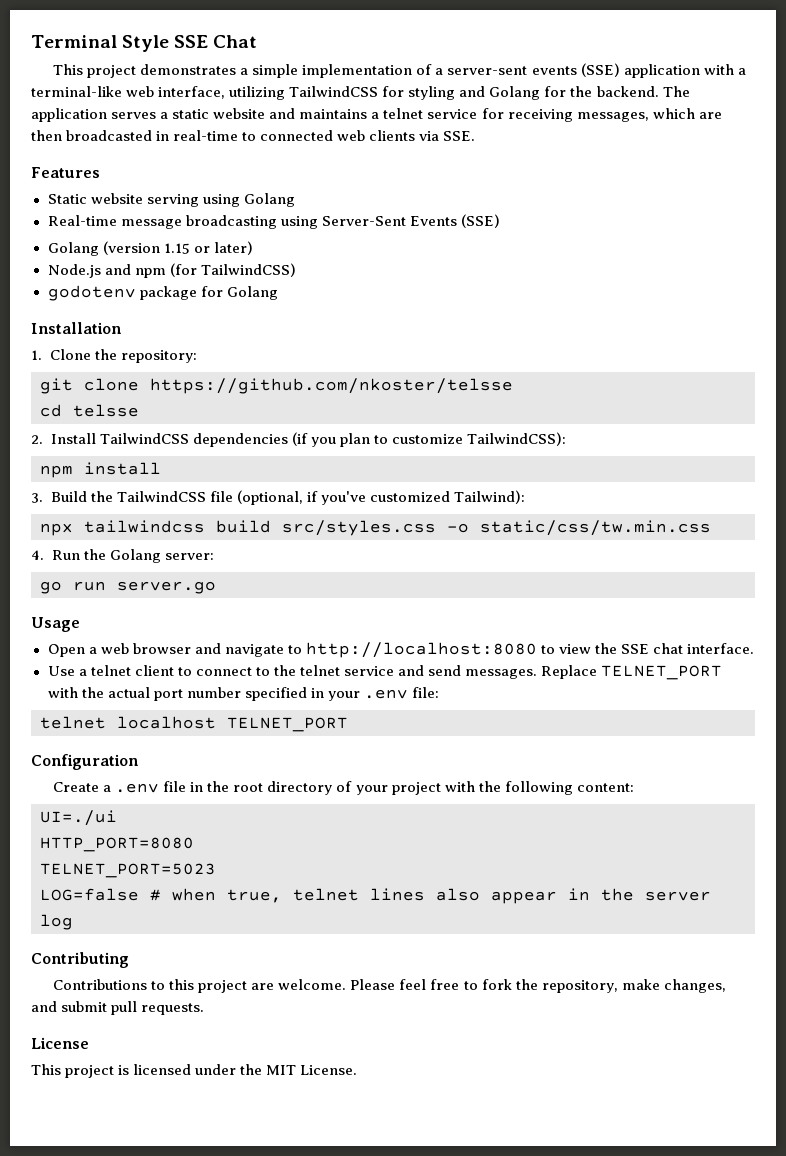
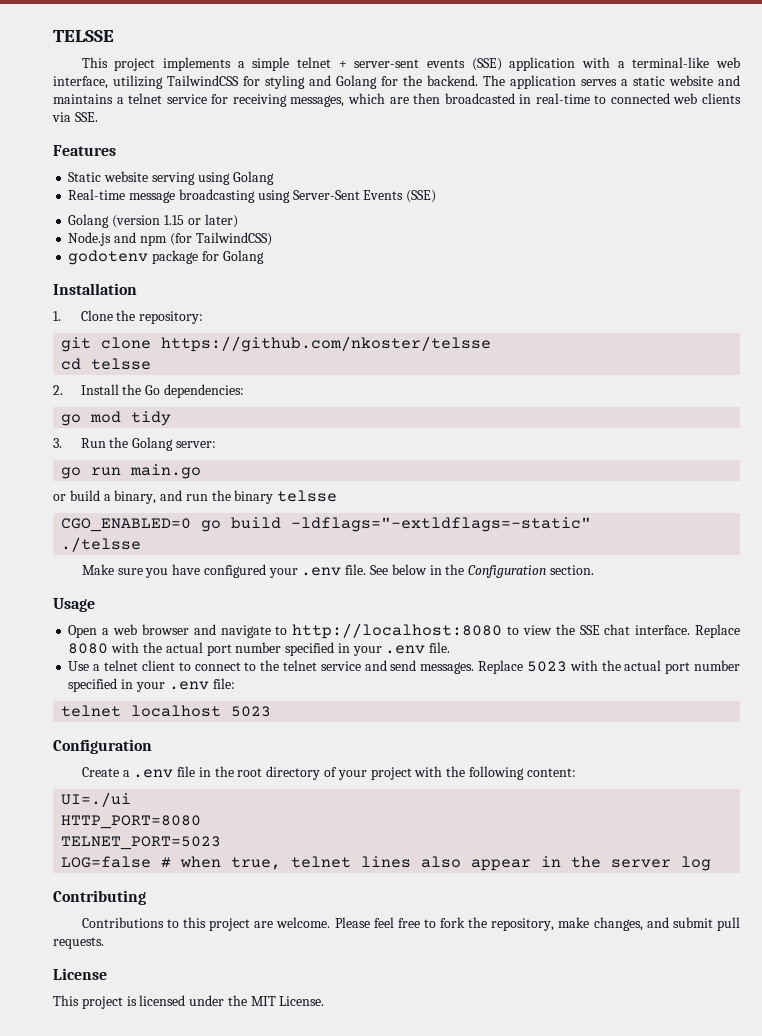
- Terminal Style SSE Chat
- This project demonstrates a simple implementation of a server-sent events (SSE) application with a terminal-like web interface, utilizing TailwindCSS for styling and Golang for the backend.
+ TELSSE
+ This project implements a simple telnet + server-sent events (SSE) application with a terminal-like web interface, utilizing TailwindCSS for styling and Golang for the backend.
- 2. Install TailwindCSS dependencies (if you plan to customize TailwindCSS):
- npm install
- 3. Build the TailwindCSS file (optional, if you've customized Tailwind):
- npx tailwindcss build src/styles.css -o static/css/tw.min.css
- 4. Run the Golang server:
+ 2. Install the Go dependencies:
+ go mod tidy
+ 3. Run the Golang server:
- go run server.go
+ go run main.go
+ or build a binary, and run the binary telsse
+ CGO_ENABLED=0 go build -ldflags="-extldflags=-static"
+ ./telsse
+ Make sure you have configured your .env file. See below in the Configuration section.
+ Replace 8080 with the actual port number specified in your .env file.
- Replace TELNET_PORT with the actual port number specified in your .env file:
+ Replace 5023 with the actual port number specified in your .env file:
- telnet localhost TELNET_PORT
+ telnet localhost 5023

